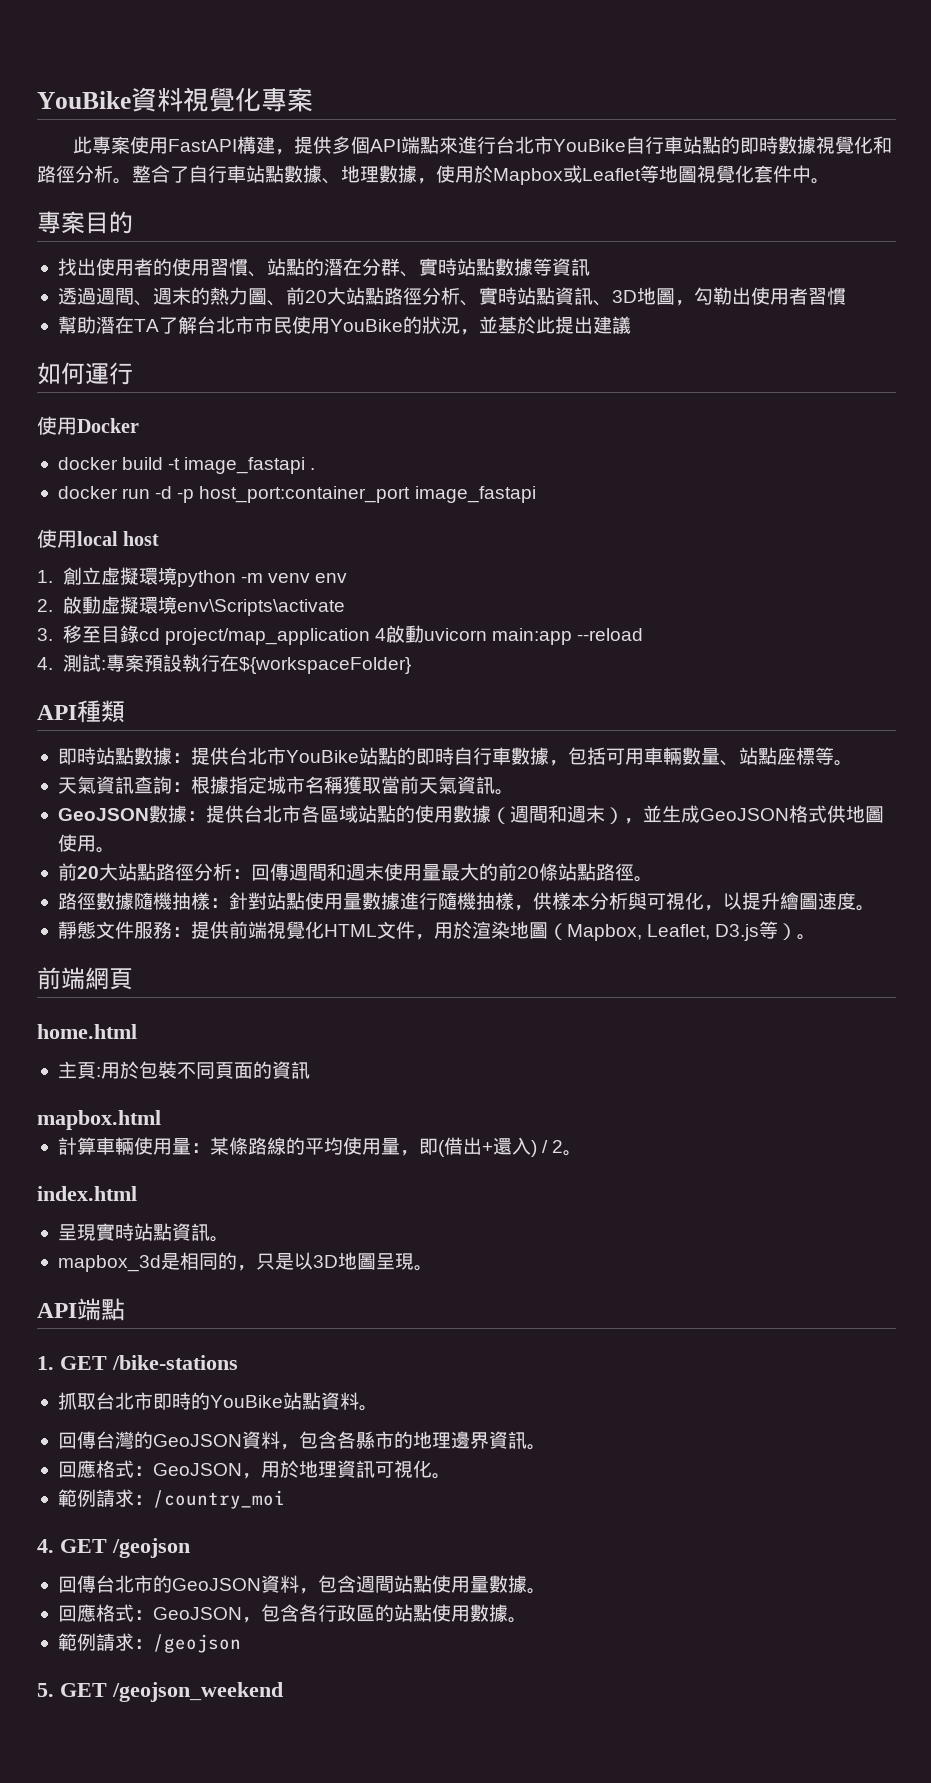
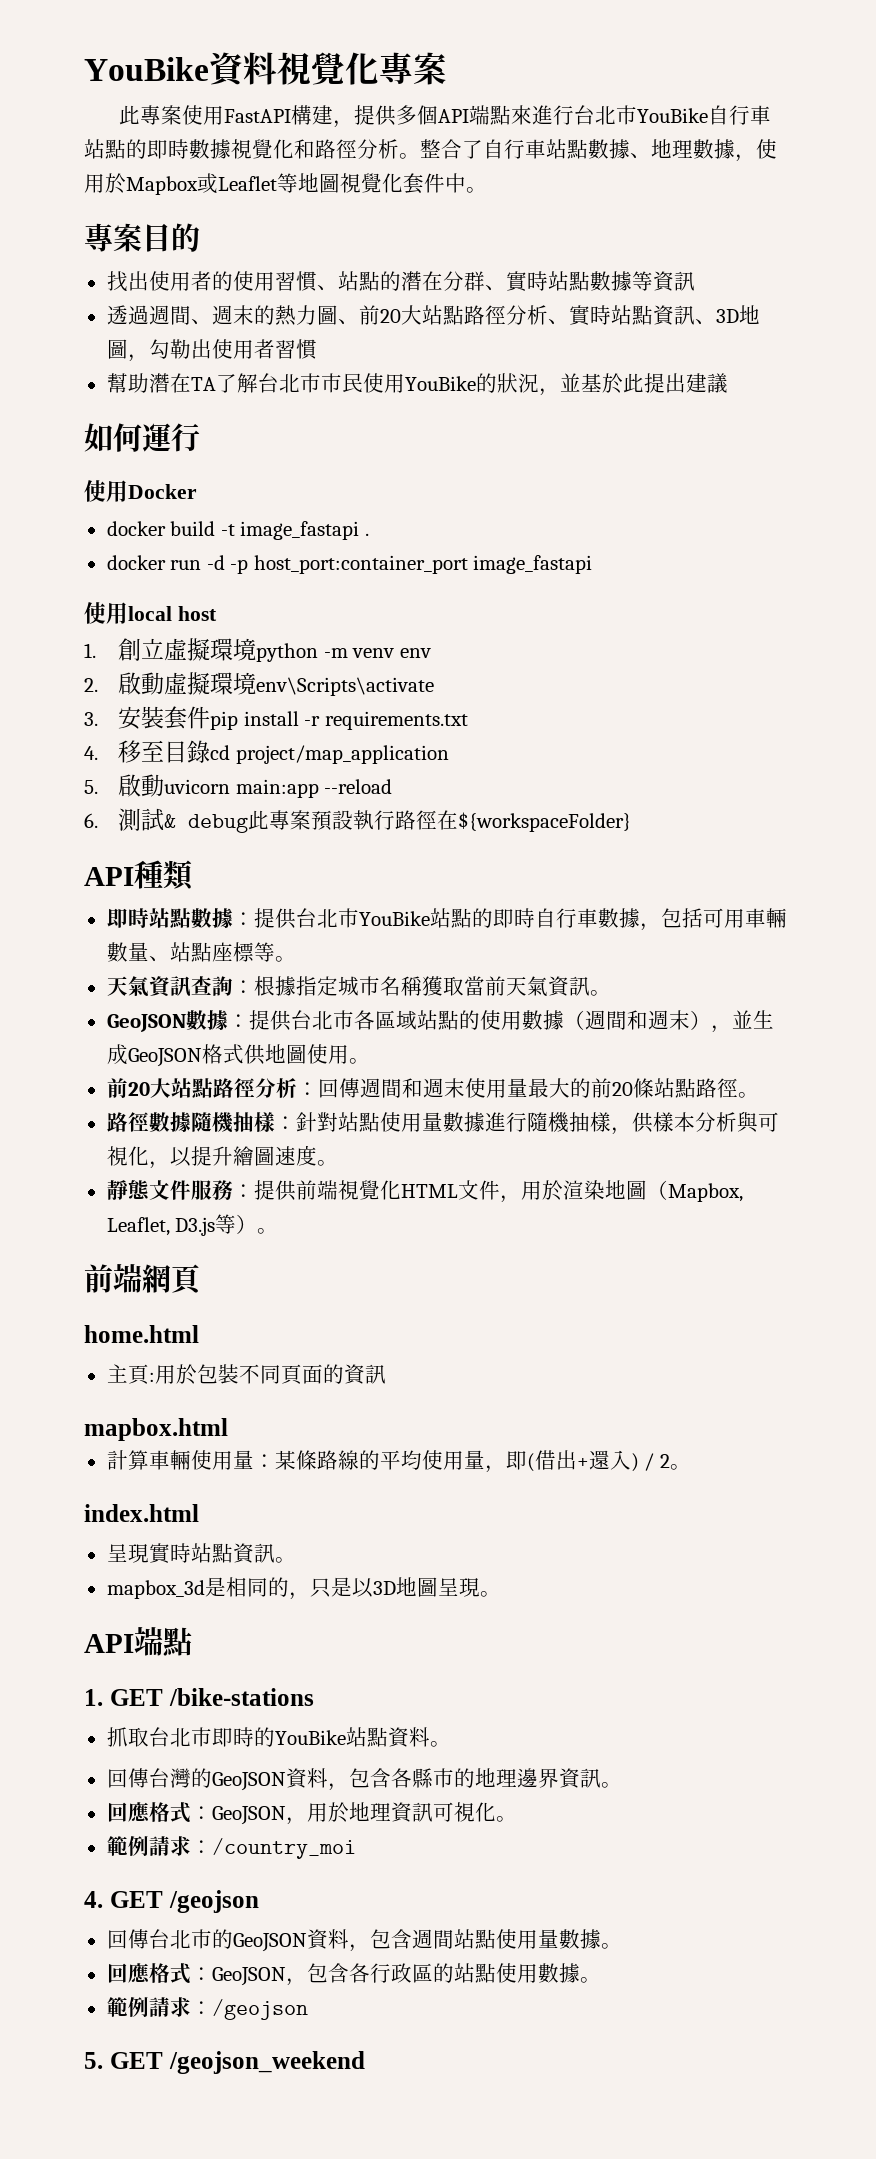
- 3.移至目錄cd project/map_application 4啟動uvicorn main:app --reload
+ 3.安裝套件pip install -r requirements.txt
+ 4.移至目錄cd project/map_application
+ 5.啟動uvicorn main:app --reload
- 4.測試:專案預設執行在${workspaceFolder}
+ 6.測試& debug此專案預設執行路徑在${workspaceFolder}

